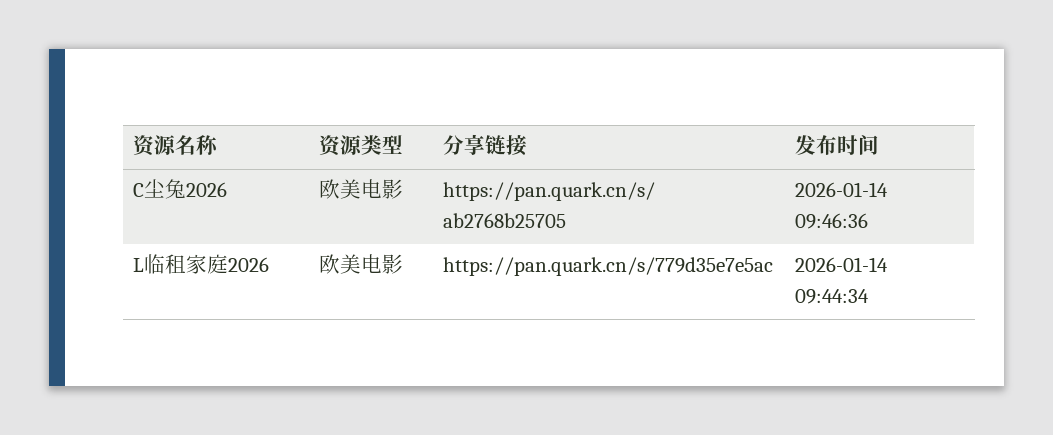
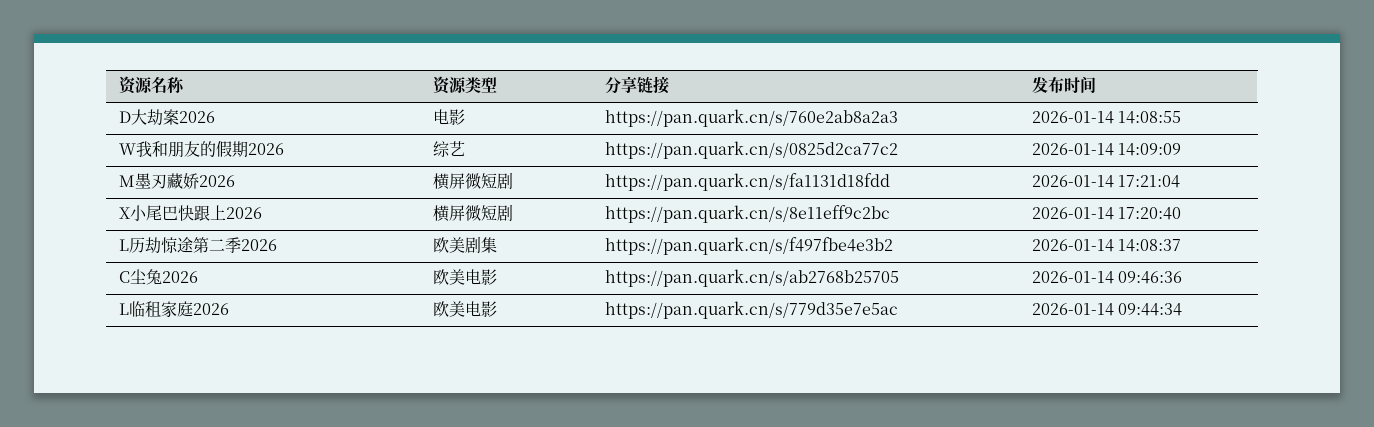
+ D大劫案2026 | 电影 | https://pan.quark.cn/s/760e2ab8a2a3 | 2026-01-14 14:08:55
+ W我和朋友的假期2026 | 综艺 | https://pan.quark.cn/s/0825d2ca77c2 | 2026-01-14 14:09:09
+ M墨刃藏娇2026 | 横屏微短剧 | https://pan.quark.cn/s/fa1131d18fdd | 2026-01-14 17:21:04
+ X小尾巴快跟上2026 | 横屏微短剧 | https://pan.quark.cn/s/8e11eff9c2bc | 2026-01-14 17:20:40
+ L历劫惊途第二季2026 | 欧美剧集 | https://pan.quark.cn/s/f497fbe4e3b2 | 2026-01-14 14:08:37

